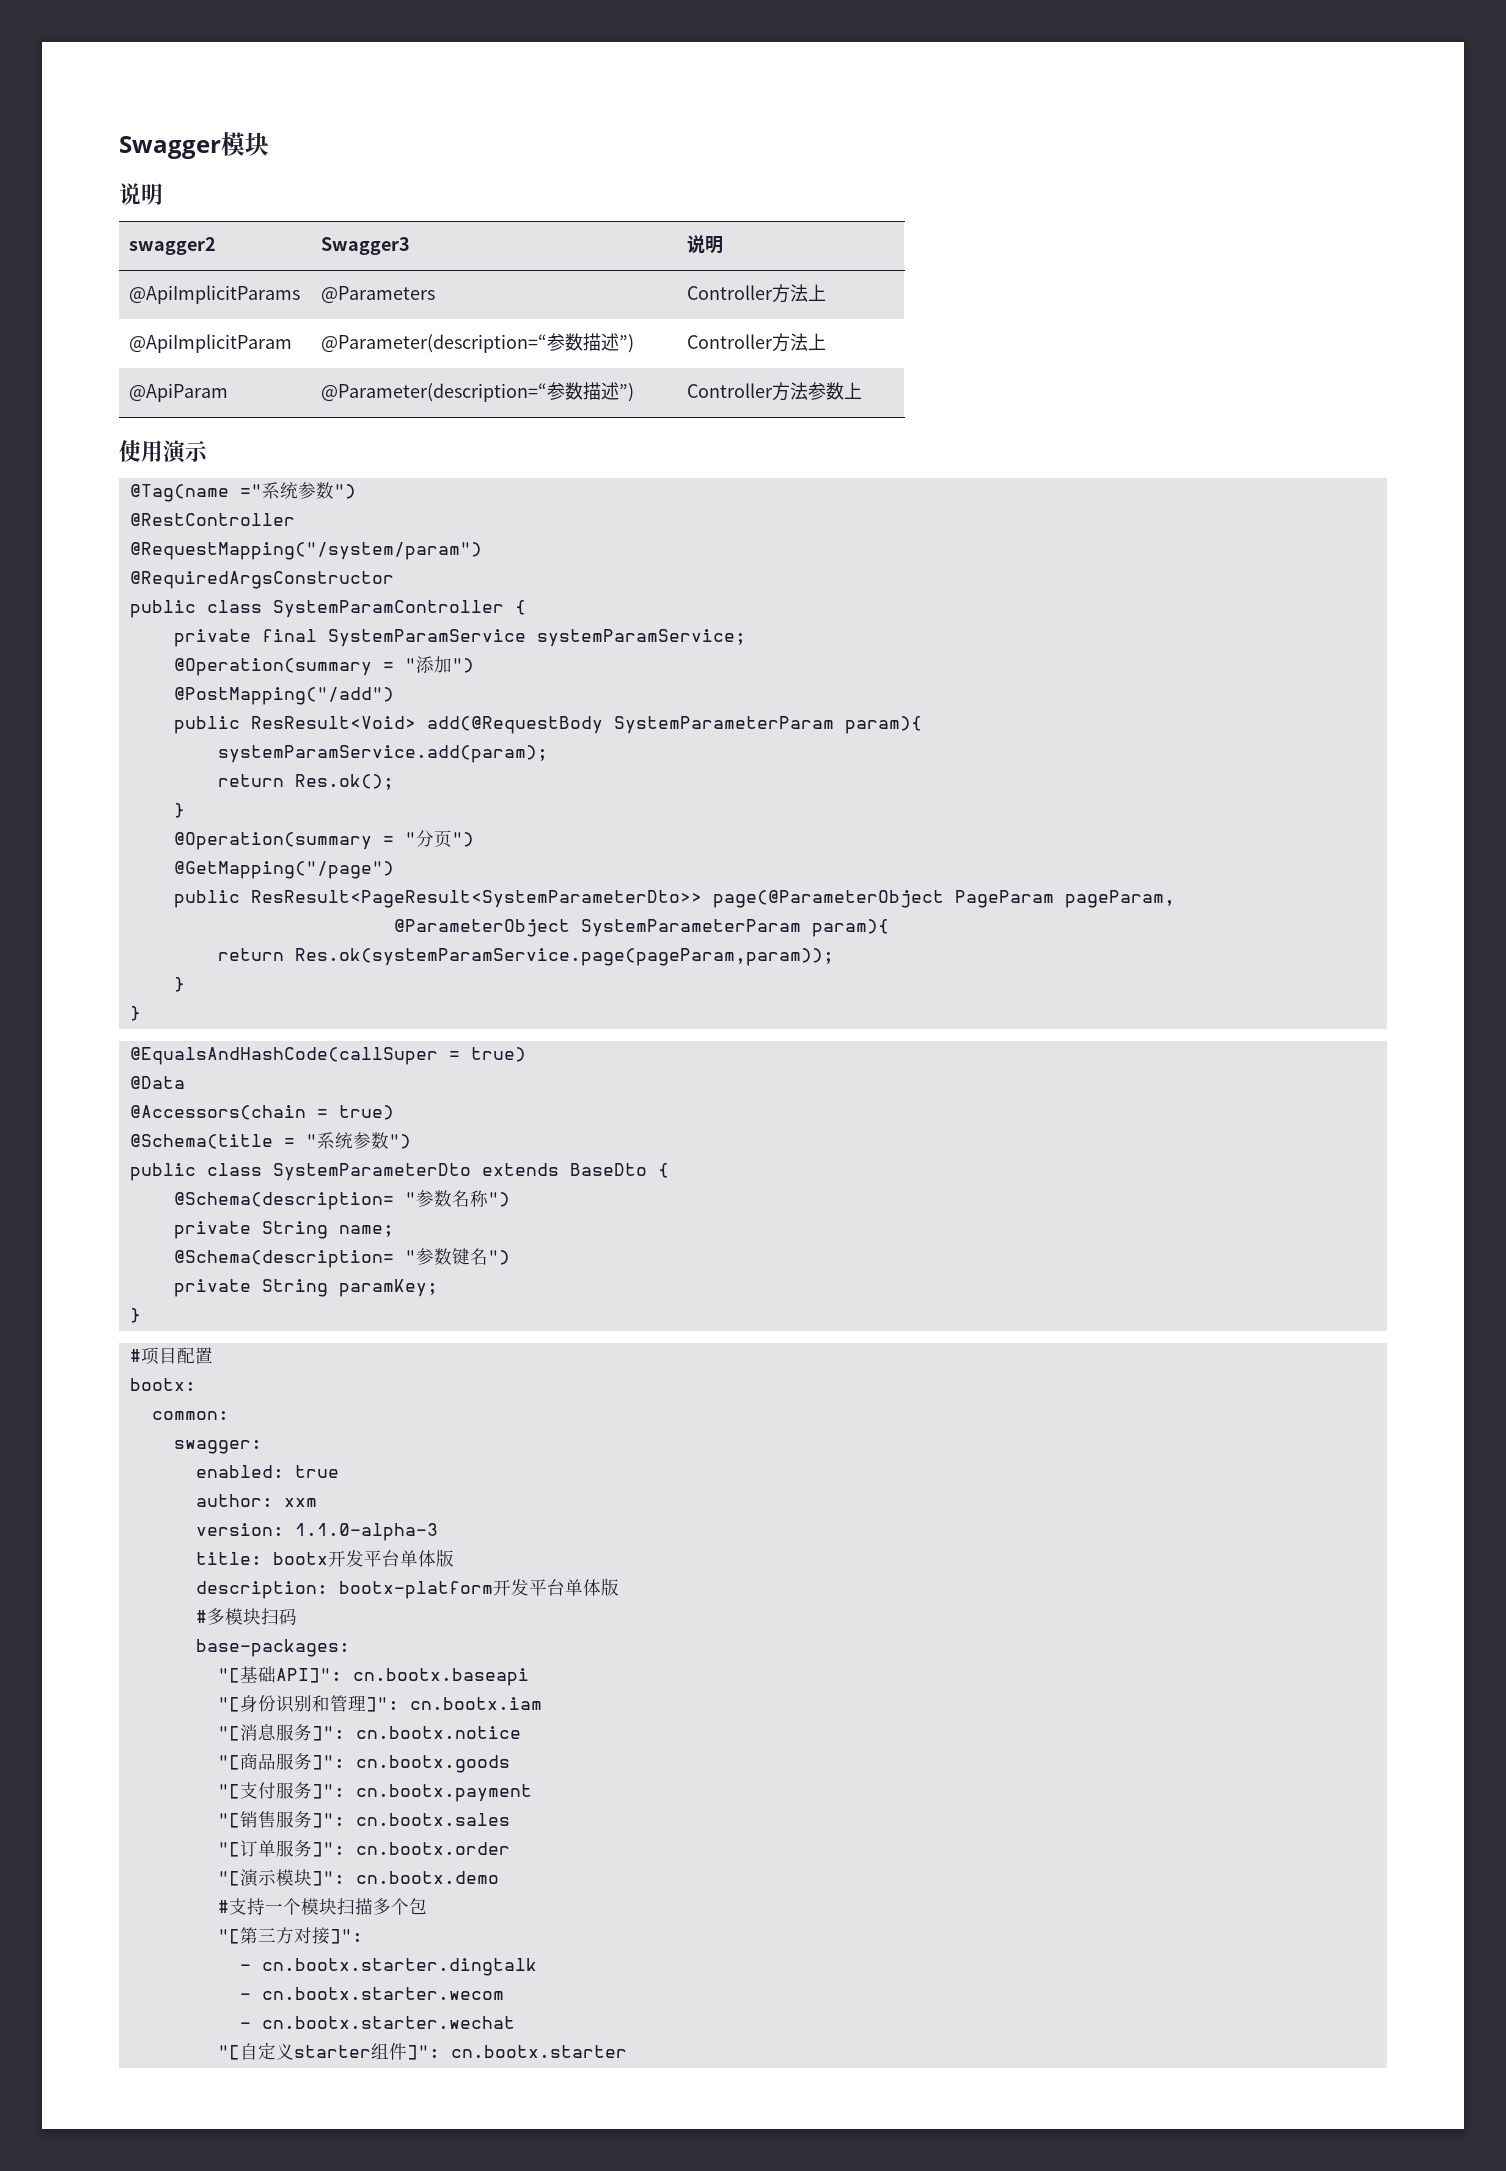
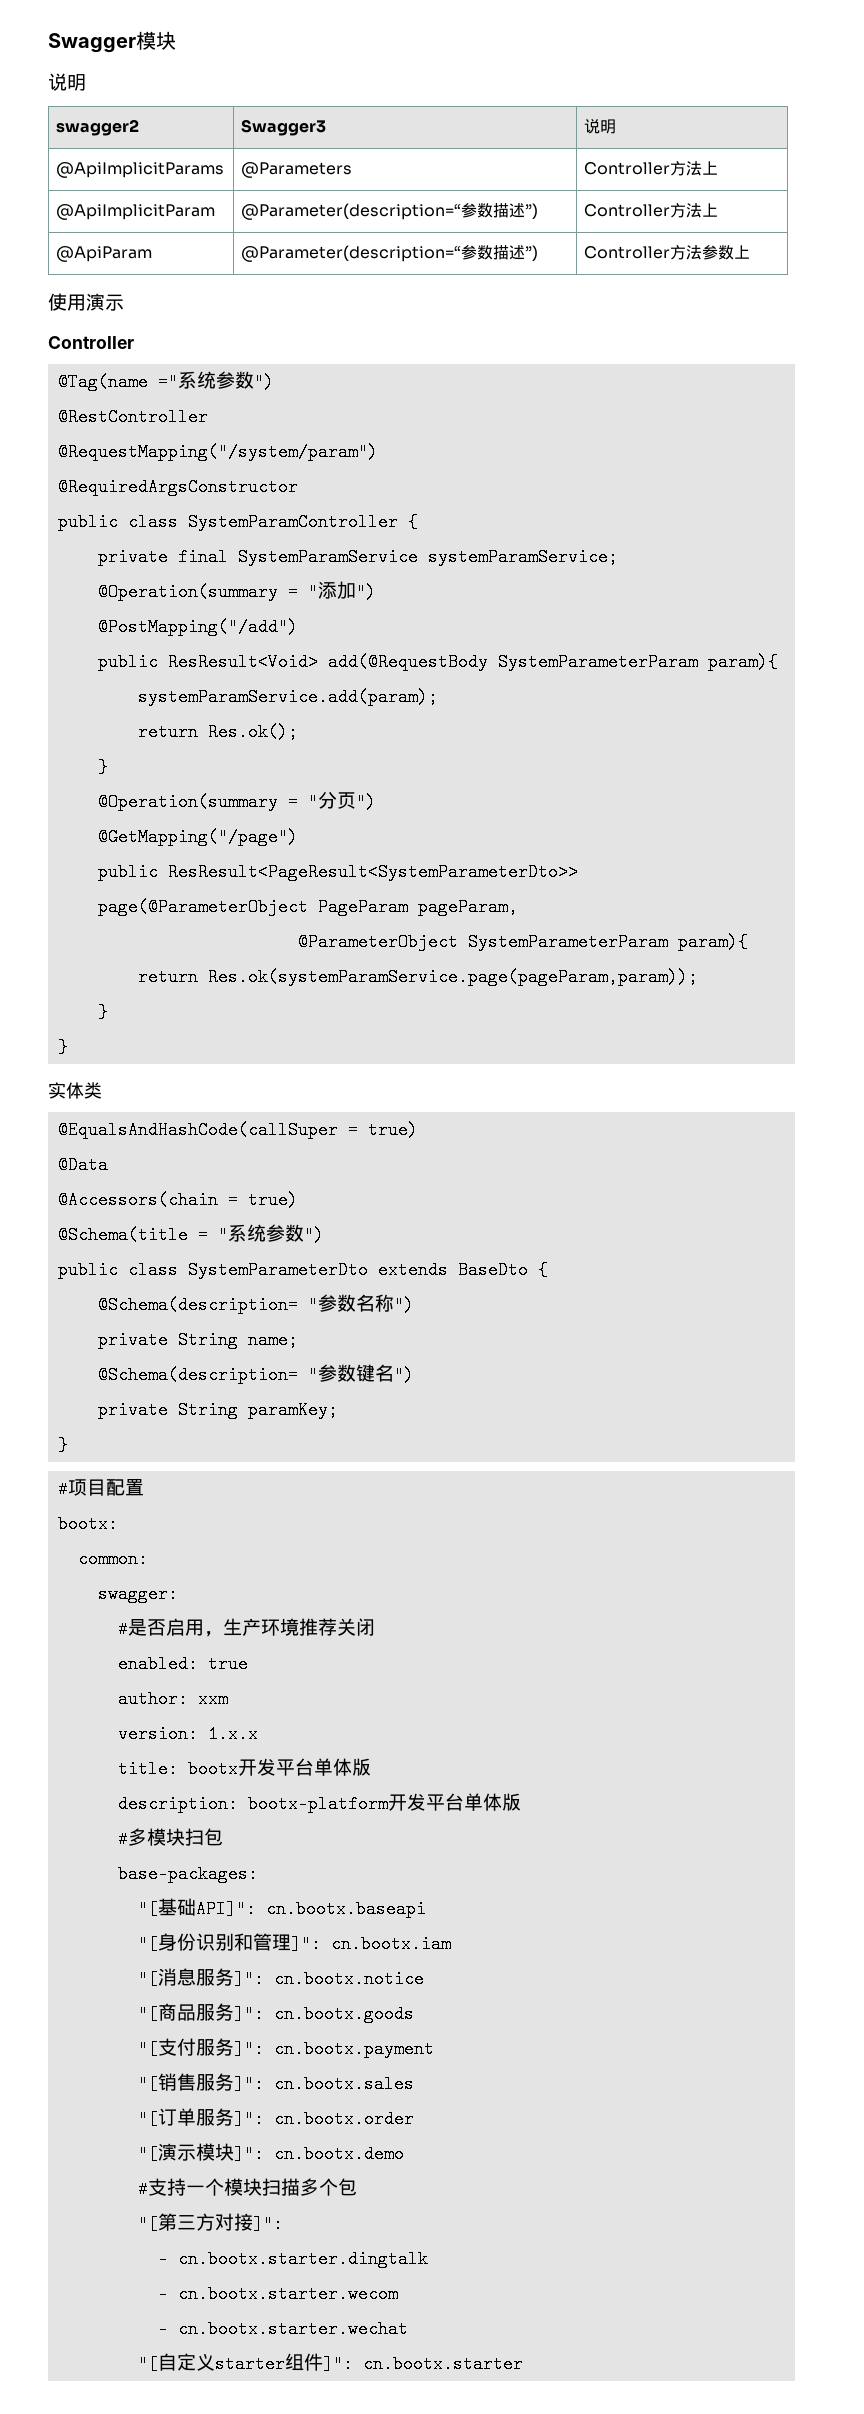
  使用演示
+ Controller
+ 实体类
+ #是否启用，生产环境推荐关闭
- version: 1.1.0-alpha-3
+ version: 1.x.x
- #多模块扫码
+ #多模块扫包

